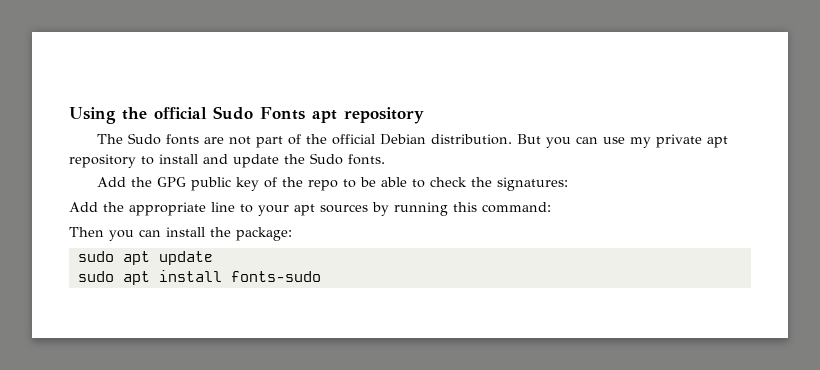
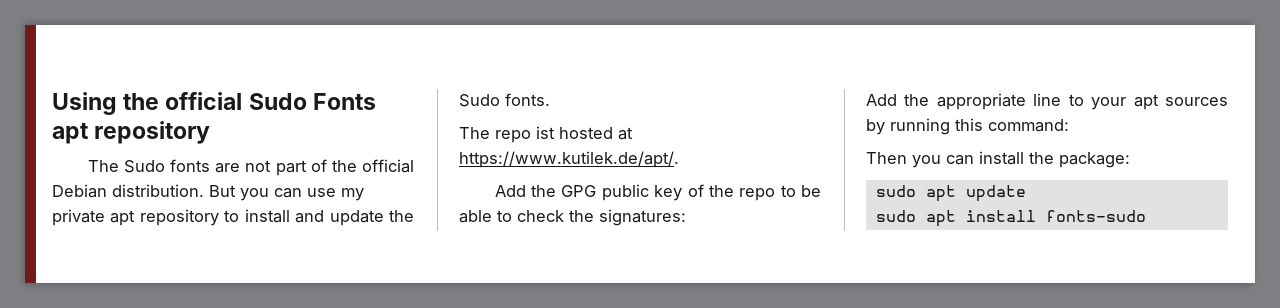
+ The repo ist hosted at https://www.kutilek.de/apt/.

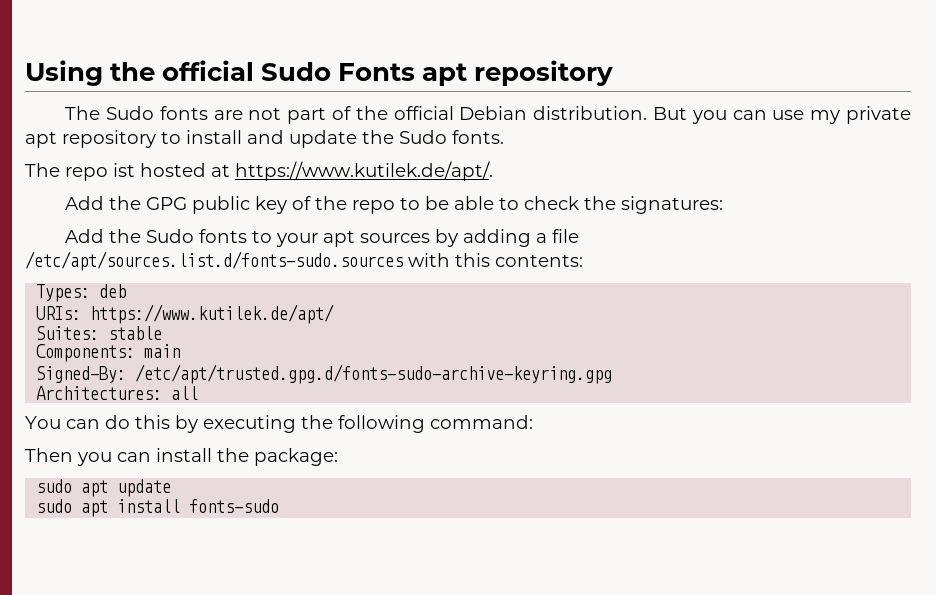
- Add the appropriate line to your apt sources by running this command:
+ Add the Sudo fonts to your apt sources by adding a file /etc/apt/sources.list.d/fonts-sudo.sources with this contents:
+ Types: deb
+ URIs: https://www.kutilek.de/apt/
+ Suites: stable
+ Components: main
+ Signed-By: /etc/apt/trusted.gpg.d/fonts-sudo-archive-keyring.gpg
+ Architectures: all
+ You can do this by executing the following command:

